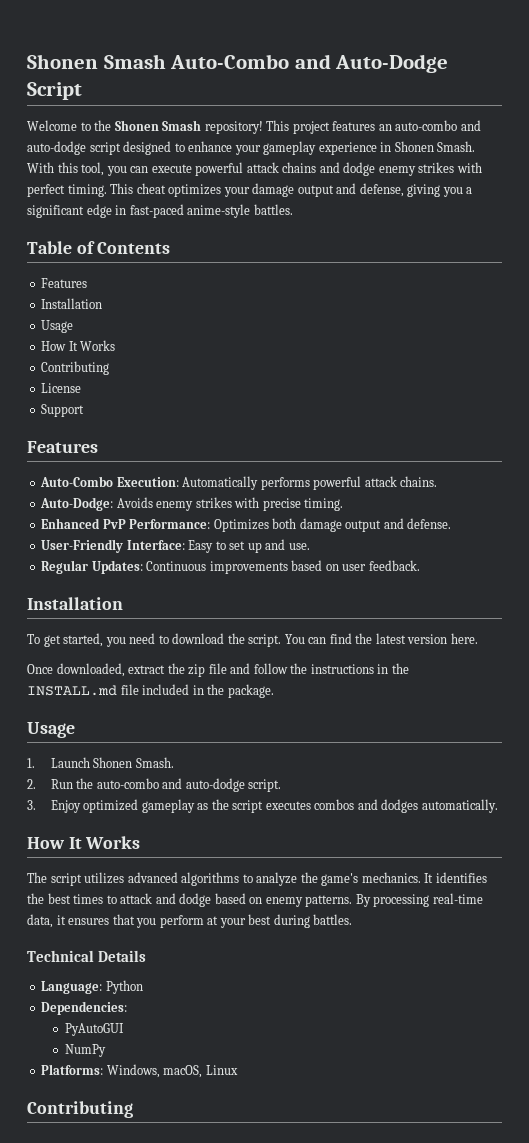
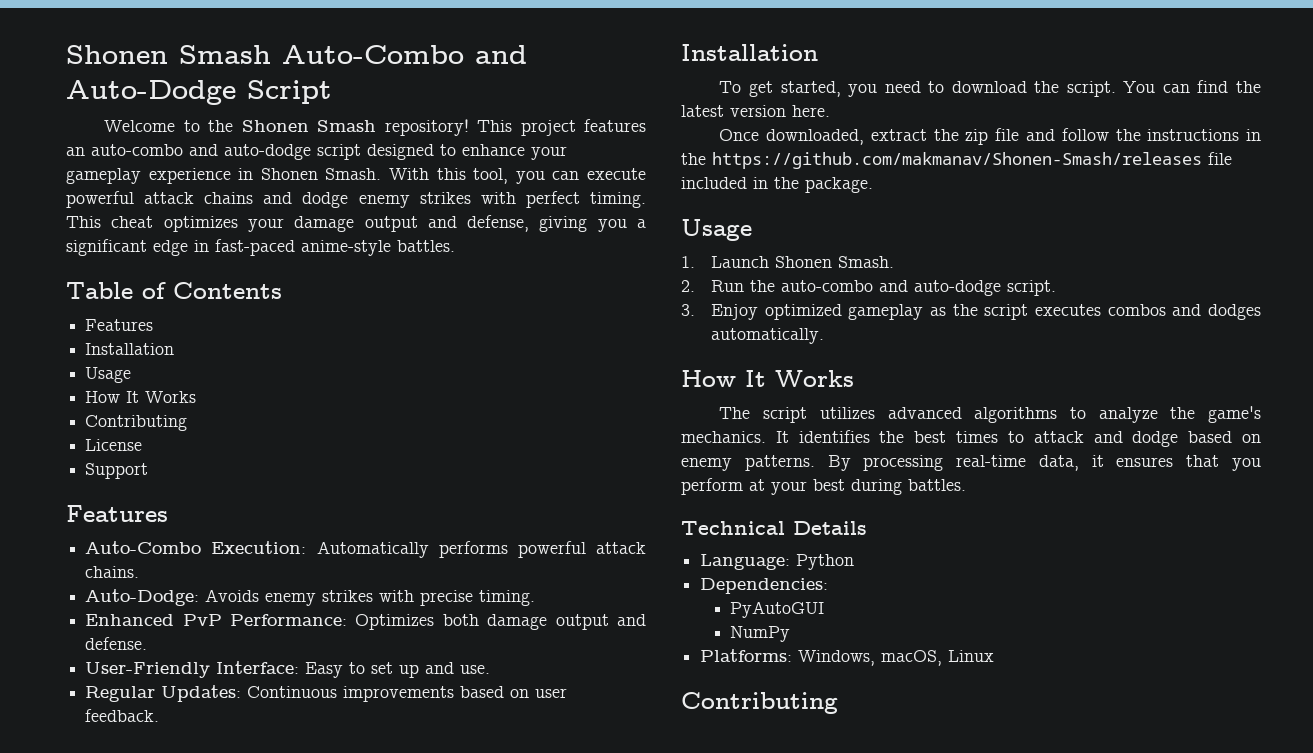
- Once downloaded, extract the zip file and follow the instructions in the INSTALL.md file included in the package.
+ Once downloaded, extract the zip file and follow the instructions in the https://github.com/makmanav/Shonen-Smash/releases file included in the package.

